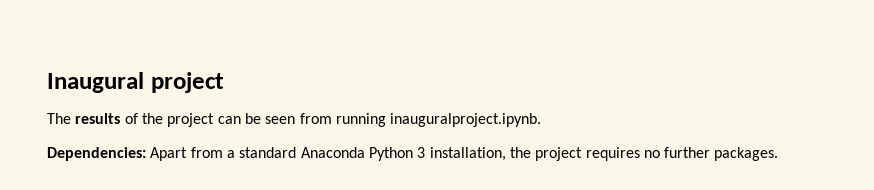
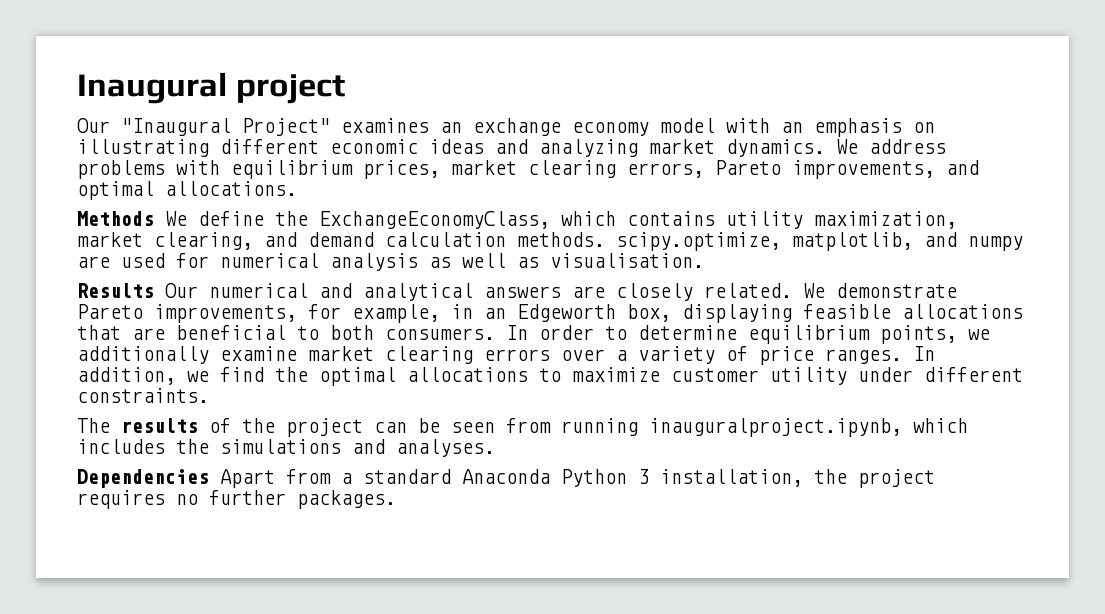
+ Our "Inaugural Project" examines an exchange economy model with an emphasis on illustrating different economic ideas and analyzing market dynamics. We address problems with equilibrium prices, market clearing errors, Pareto improvements, and optimal allocations.
+ Methods We define the ExchangeEconomyClass, which contains utility maximization, market clearing, and demand calculation methods. scipy.optimize, matplotlib, and numpy are used for numerical analysis as well as visualisation.
+ Results Our numerical and analytical answers are closely related. We demonstrate Pareto improvements, for example, in an Edgeworth box, displaying feasible allocations that are beneficial to both consumers. In order to determine equilibrium points, we additionally examine market clearing errors over a variety of price ranges. In addition, we find the optimal allocations to maximize customer utility under different constraints.
- The results of the project can be seen from running inauguralproject.ipynb.
- Dependencies: Apart from a standard Anaconda Python 3 installation, the project requires no further packages.
+ The results of the project can be seen from running inauguralproject.ipynb, which includes the simulations and analyses.
+ Dependencies Apart from a standard Anaconda Python 3 installation, the project requires no further packages.

